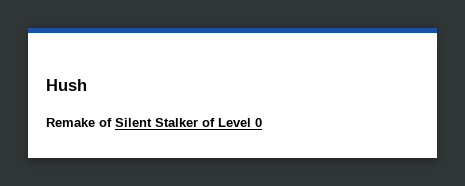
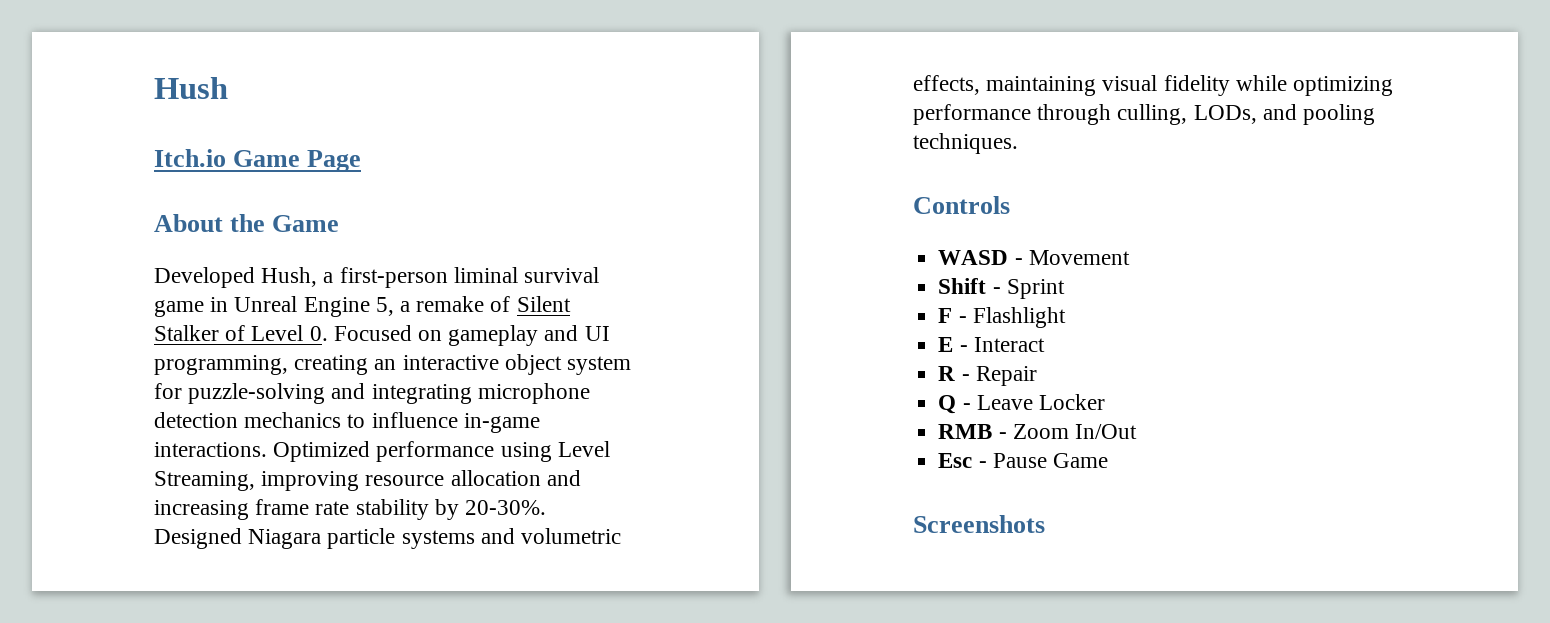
- Remake of Silent Stalker of Level 0
+ Itch.io Game Page
+ About the Game
+ Developed Hush, a first-person liminal survival game in Unreal Engine 5, a remake of Silent Stalker of Level 0. Focused on gameplay and UI programming, creating an interactive object system for puzzle-solving and integrating microphone detection mechanics to influence in-game interactions. Optimized performance using Level Streaming, improving resource allocation and increasing frame rate stability by 20-30%. Designed Niagara particle systems and volumetric effects, maintaining visual fidelity while optimizing performance through culling, LODs, and pooling techniques.
+ Controls
+ WASD - Movement
+ Shift - Sprint
+ F - Flashlight
+ E - Interact
+ R - Repair
+ Q - Leave Locker
+ RMB - Zoom In/Out
+ Esc - Pause Game
+ Screenshots

